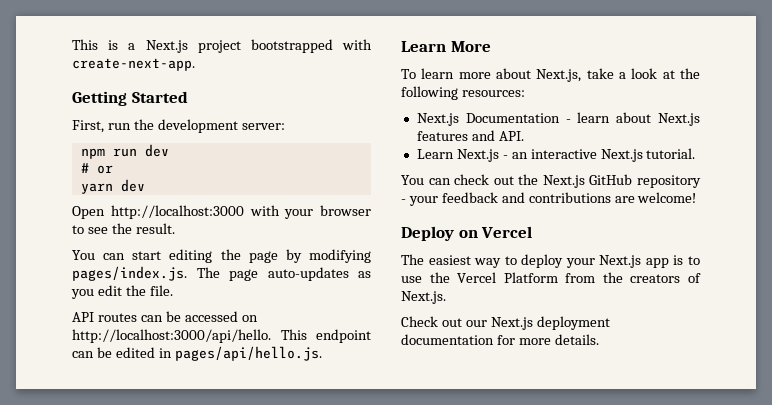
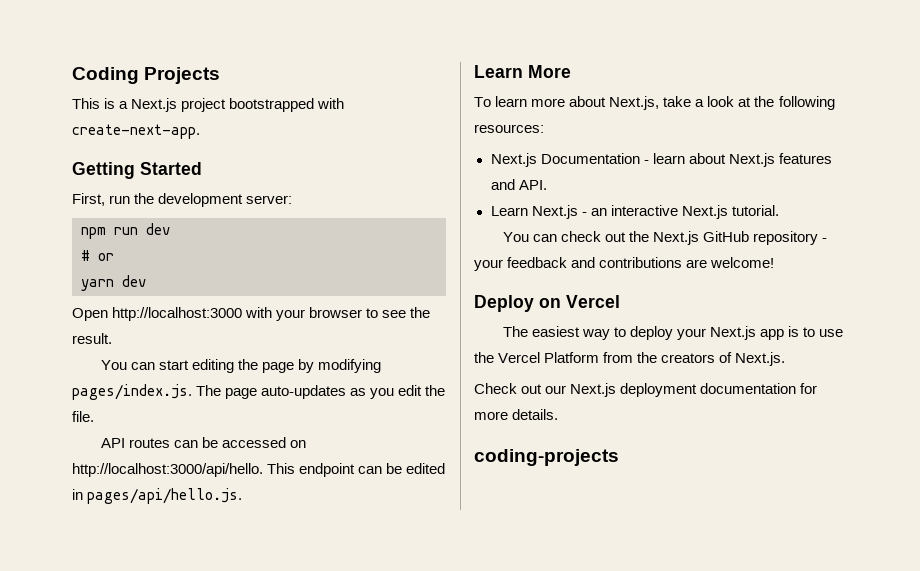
+ Coding Projects
+ coding-projects

